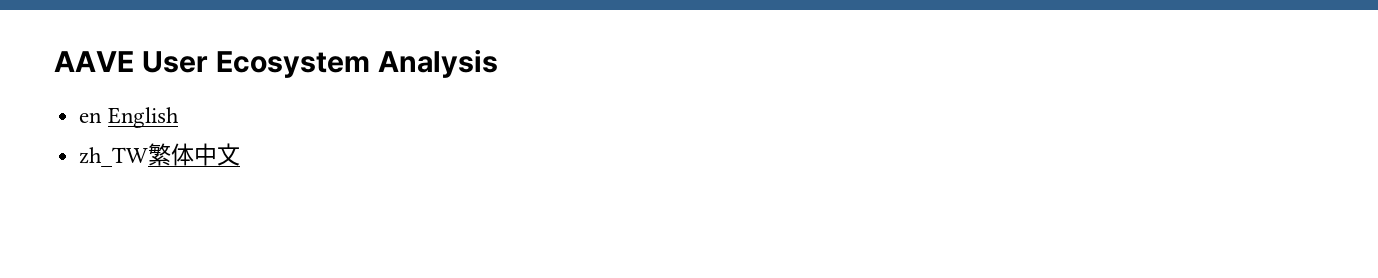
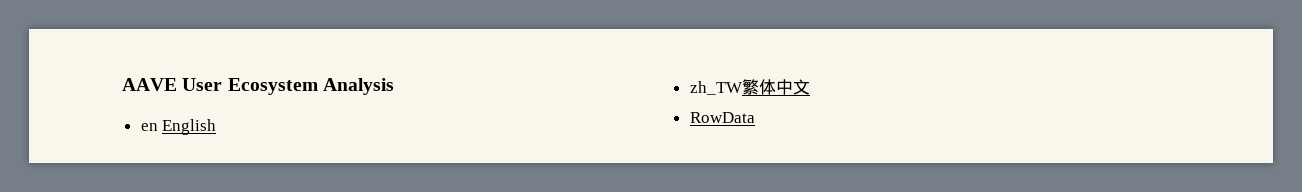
+ RowData

